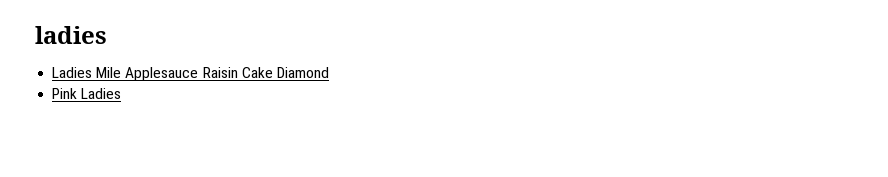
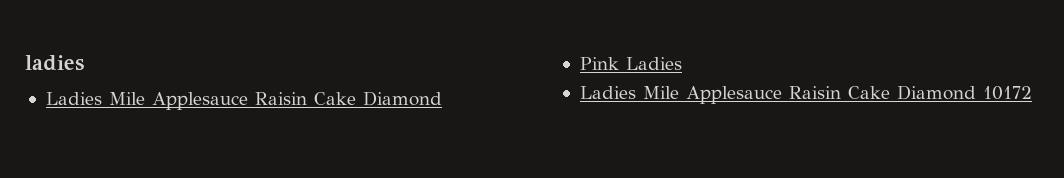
+ Ladies Mile Applesauce Raisin Cake Diamond 10172

